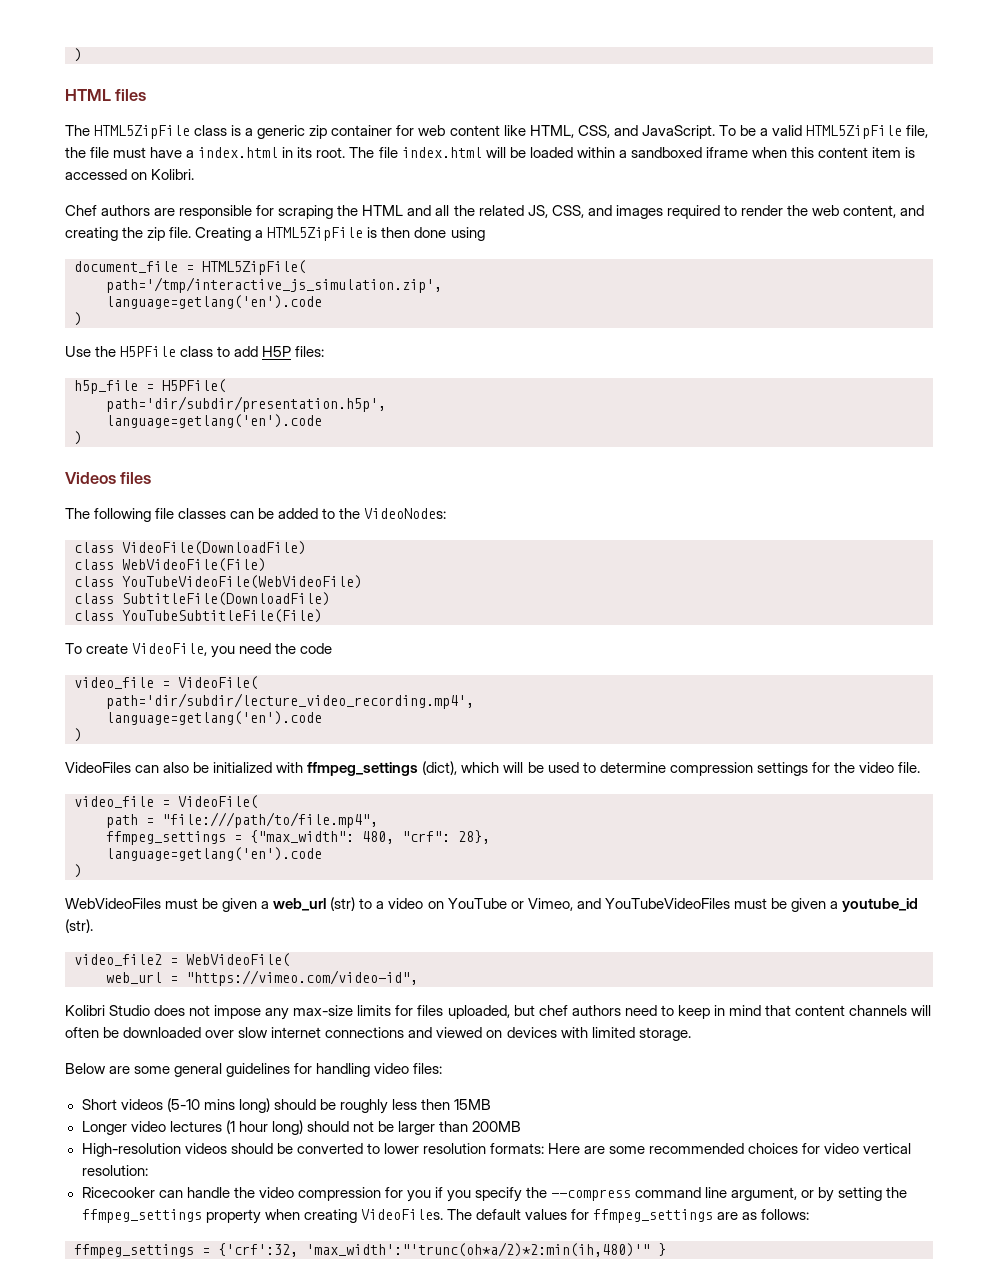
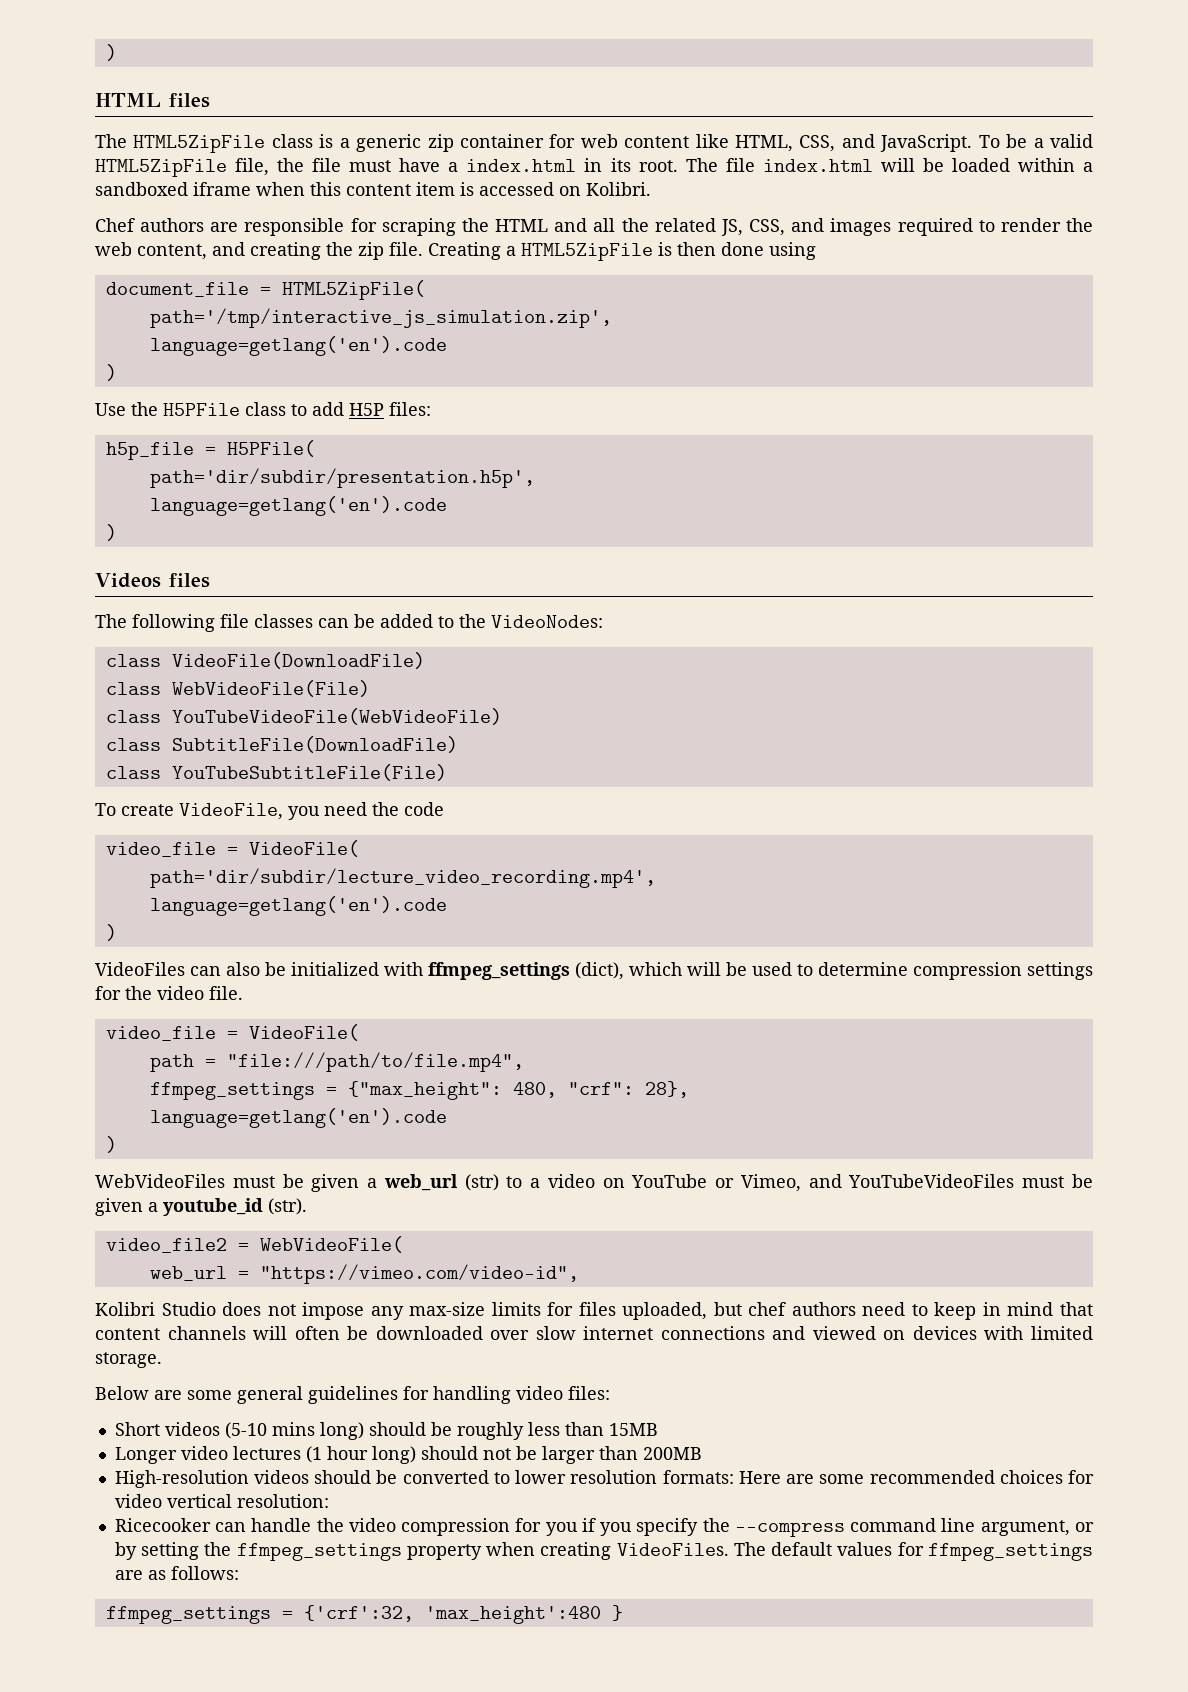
- ffmpeg_settings = {"max_width": 480, "crf": 28},
+ ffmpeg_settings = {"max_height": 480, "crf": 28},
- Short videos (5-10 mins long) should be roughly less then 15MB
+ Short videos (5-10 mins long) should be roughly less than 15MB
- ffmpeg_settings = {'crf':32, 'max_width':"'trunc(oh*a/2)*2:min(ih,480)'" }
+ ffmpeg_settings = {'crf':32, 'max_height':480 }

